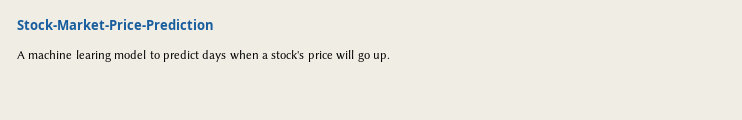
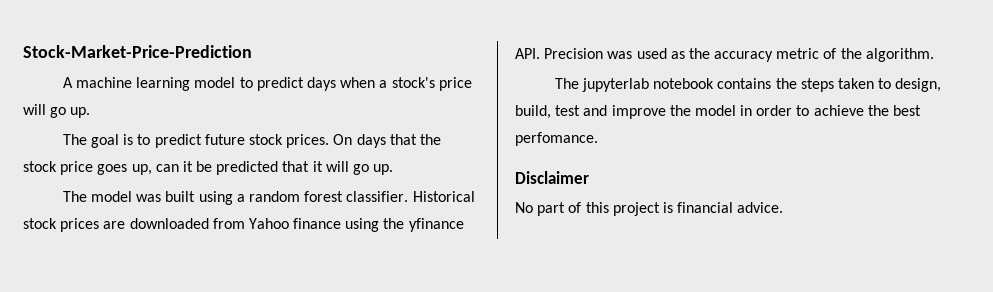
- A machine learing model to predict days when a stock's price will go up.
+ A machine learning model to predict days when a stock's price will go up.
+ The goal is to predict future stock prices. On days that the stock price goes up, can it be predicted that it will go up.
+ The model was built using a random forest classifier. Historical stock prices are downloaded from Yahoo finance using the yfinance API. Precision was used as the accuracy metric of the algorithm.
+ The jupyterlab notebook contains the steps taken to design, build, test and improve the model in order to achieve the best perfomance.
+ Disclaimer
+ No part of this project is financial advice.

